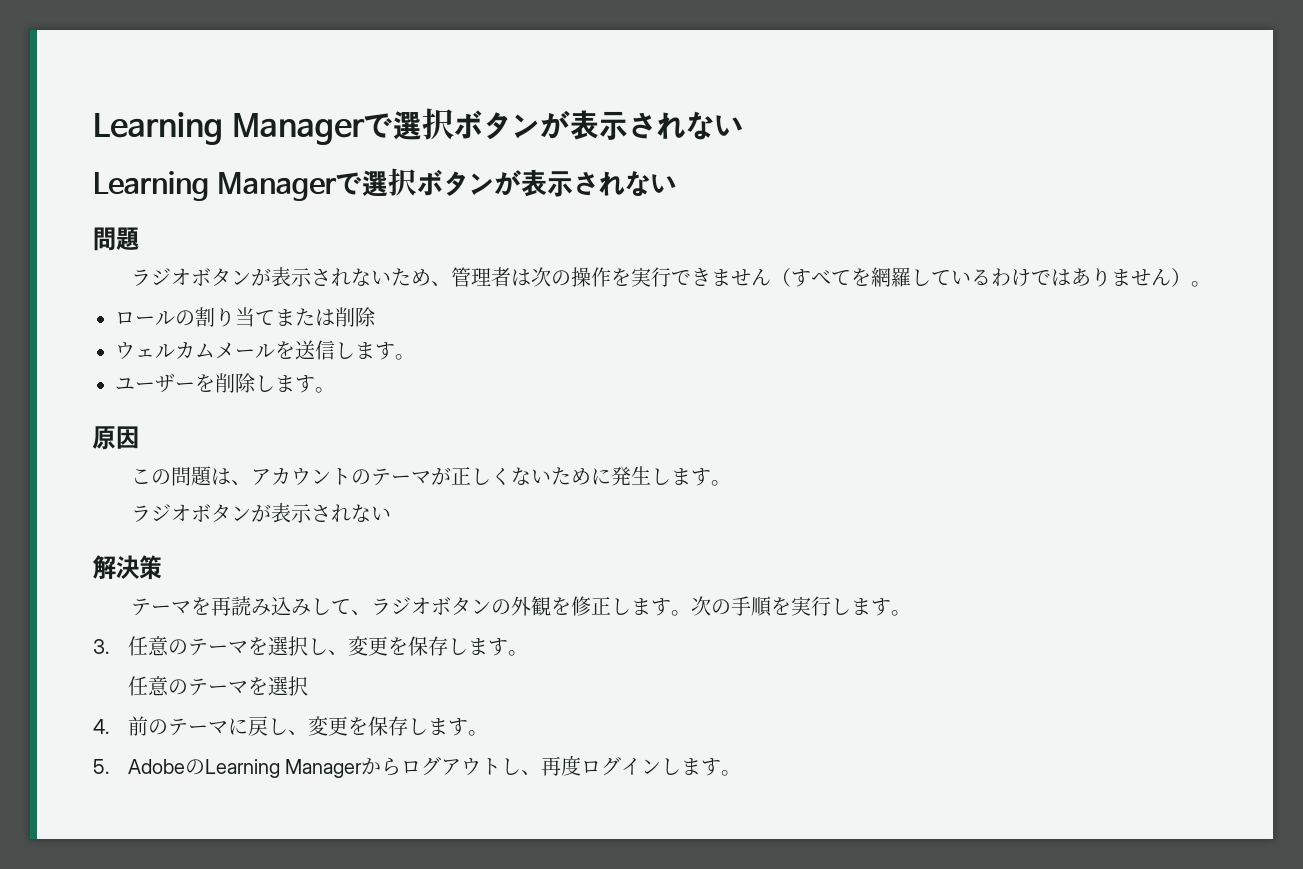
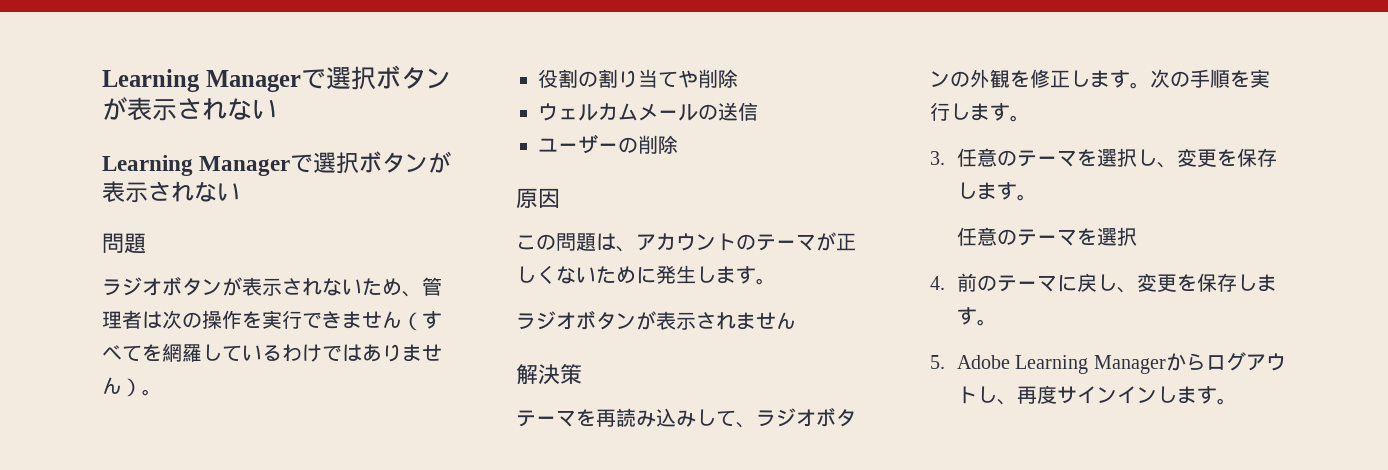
- ロールの割り当てまたは削除
+ 役割の割り当てや削除
- ウェルカムメールを送信します。
+ ウェルカムメールの送信
- ユーザーを削除します。
+ ユーザーの削除
  この問題は、アカウントのテーマが正しくないために発生します。
- ラジオボタンが表示されない
+ ラジオボタンが表示されません
- 5. AdobeのLearning Managerからログアウトし、再度ログインします。
+ 5. Adobe Learning Managerからログアウトし、再度サインインします。

